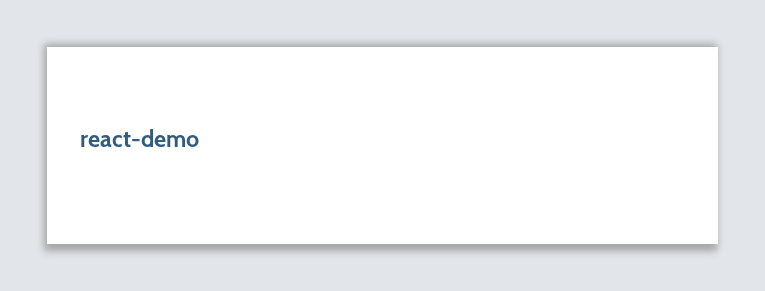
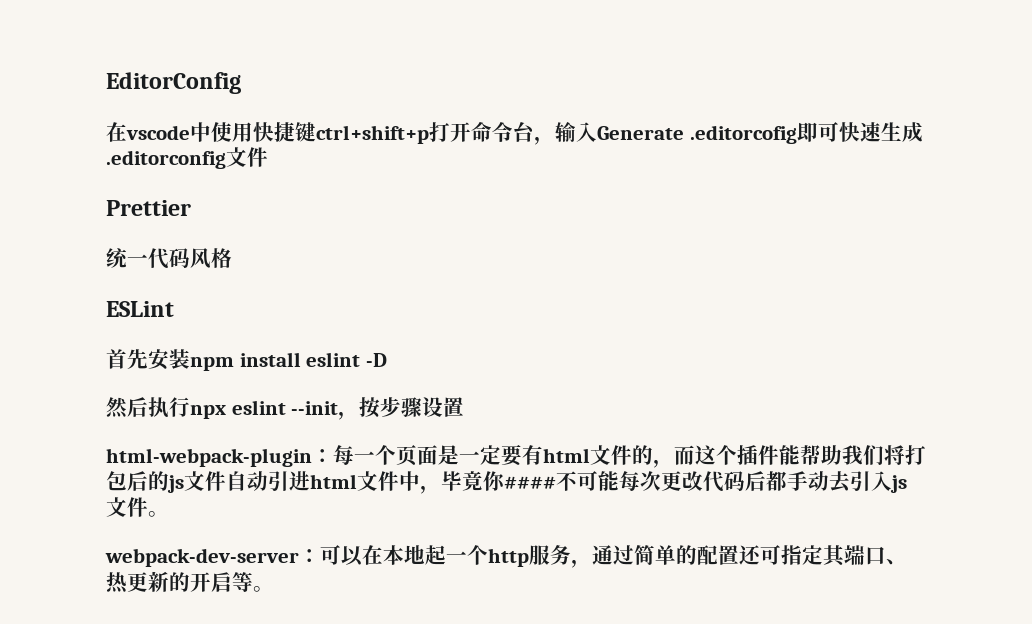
- react-demo
+ EditorConfig
+ 在vscode中使用快捷键ctrl+shift+p打开命令台，输入Generate .editorcofig即可快速生成.editorconfig文件
+ Prettier
+ 统一代码风格
+ ESLint
+ 首先安装npm install eslint -D
+ 然后执行npx eslint --init，按步骤设置
+ html-webpack-plugin：每一个页面是一定要有html文件的，而这个插件能帮助我们将打包后的js文件自动引进html文件中，毕竟你####不可能每次更改代码后都手动去引入js文件。
+ webpack-dev-server：可以在本地起一个http服务，通过简单的配置还可指定其端口、热更新的开启等。

